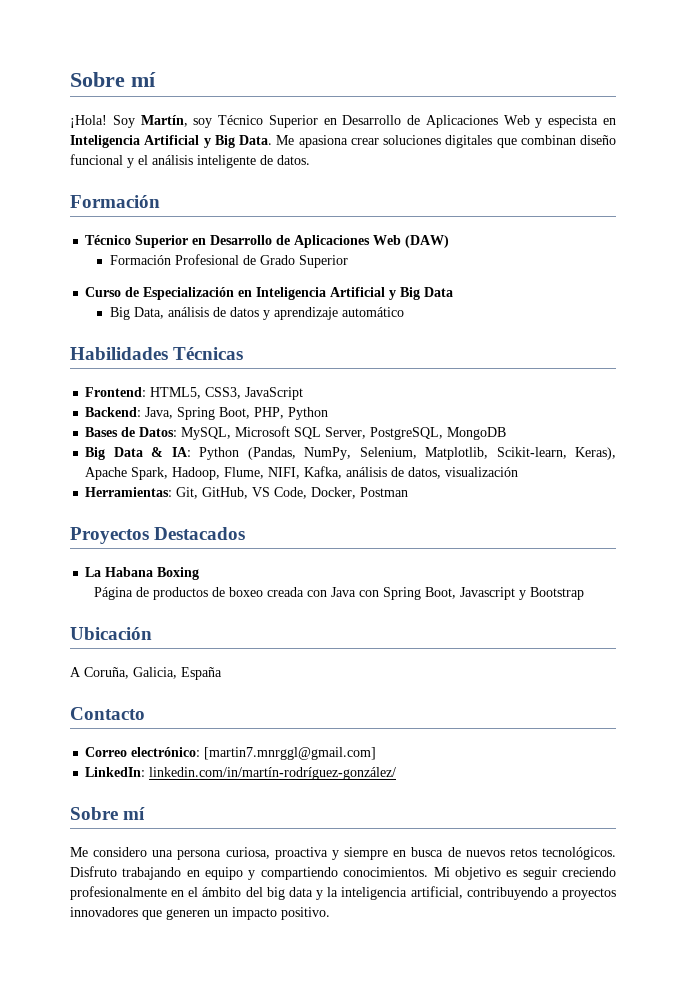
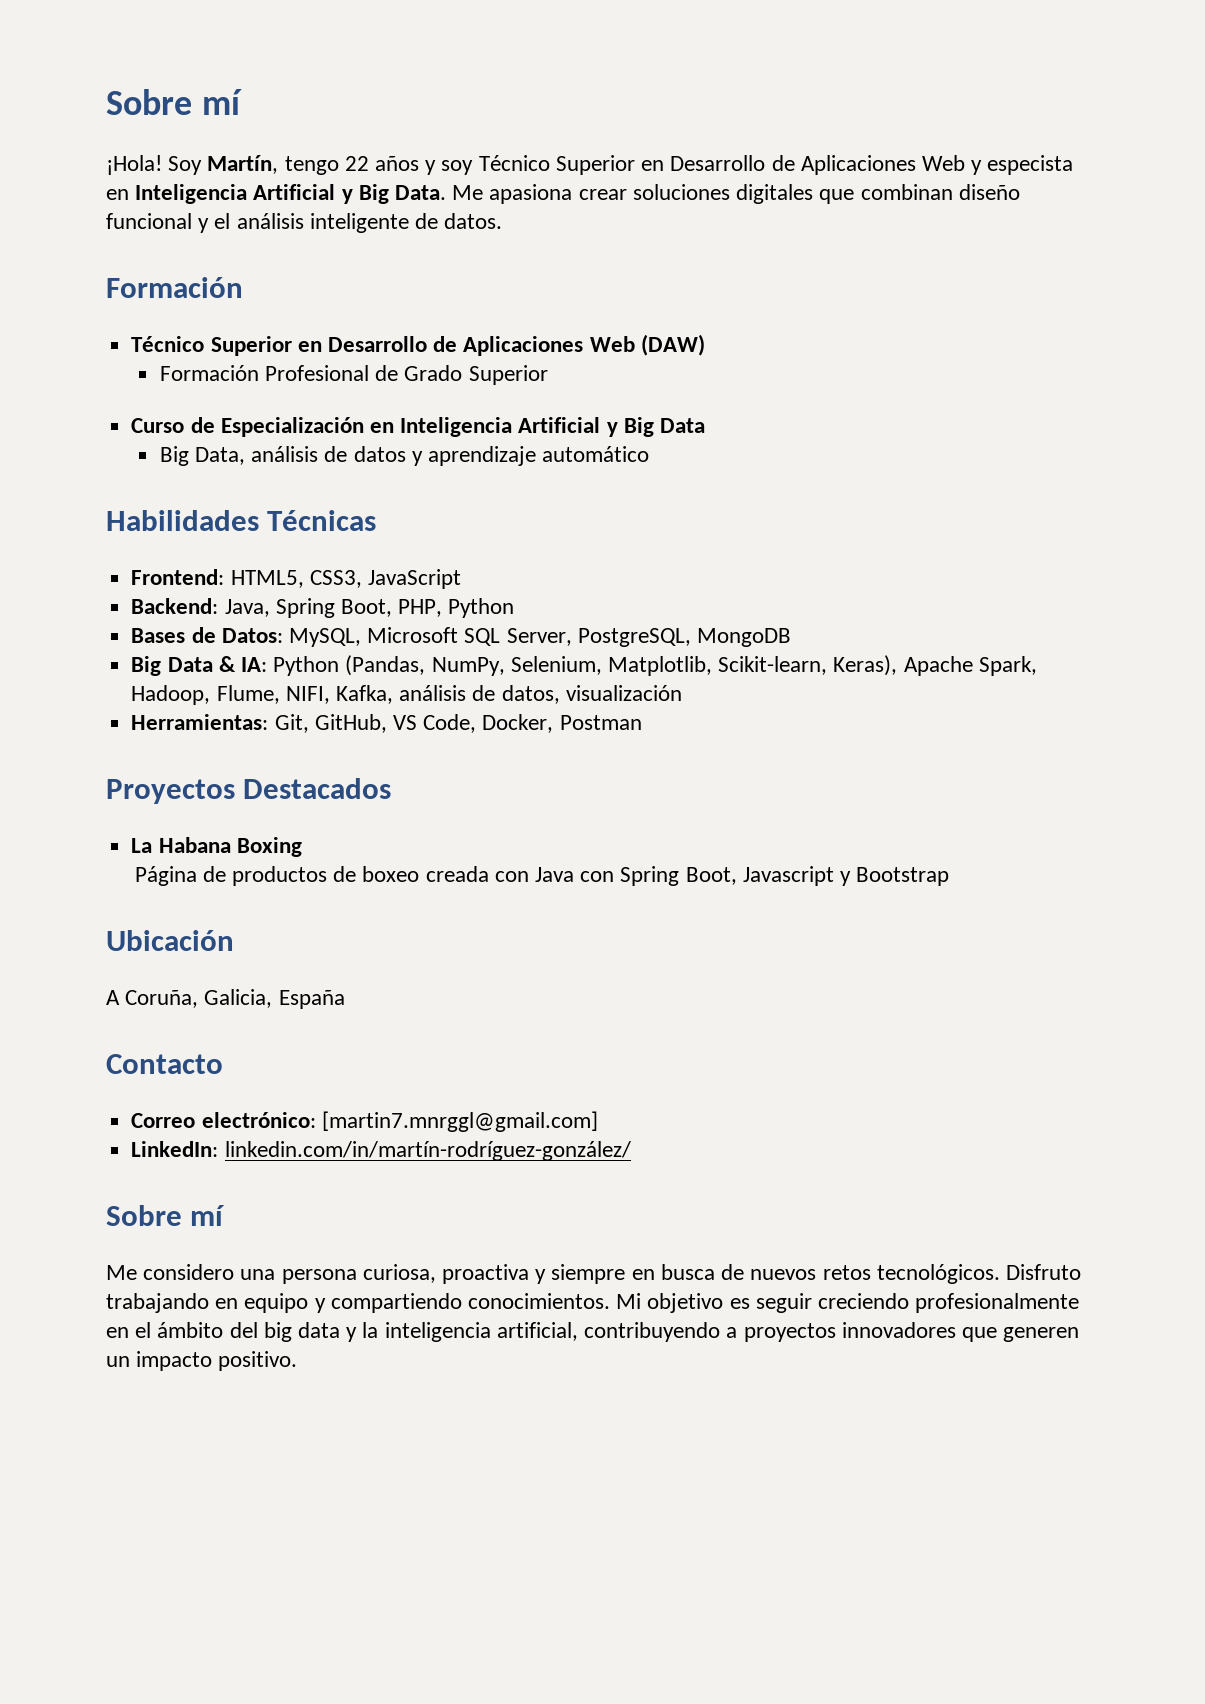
- Soy Martín, soy Técnico Superior en Desarrollo de Aplicaciones Web y especista en Inteligencia Artificial y Big Data.
+ Soy Martín, tengo 22 años y soy Técnico Superior en Desarrollo de Aplicaciones Web y especista en Inteligencia Artificial y Big Data.

